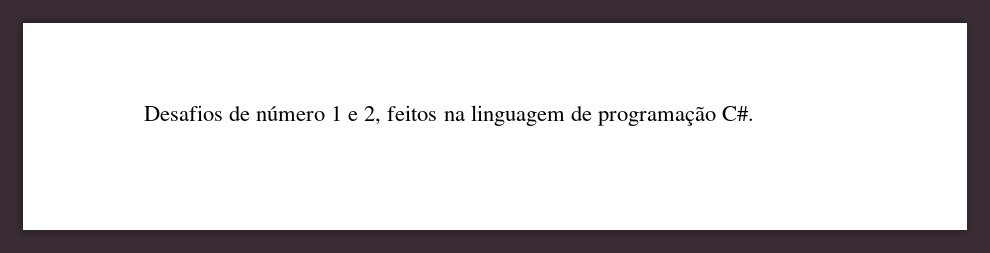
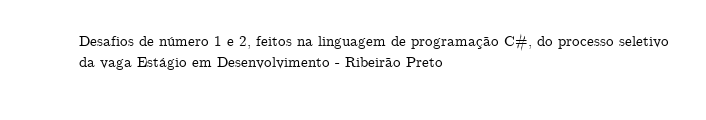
- Desafios de número 1 e 2, feitos na linguagem de programação C#.
+ Desafios de número 1 e 2, feitos na linguagem de programação C#, do processo seletivo da vaga Estágio em Desenvolvimento - Ribeirão Preto

